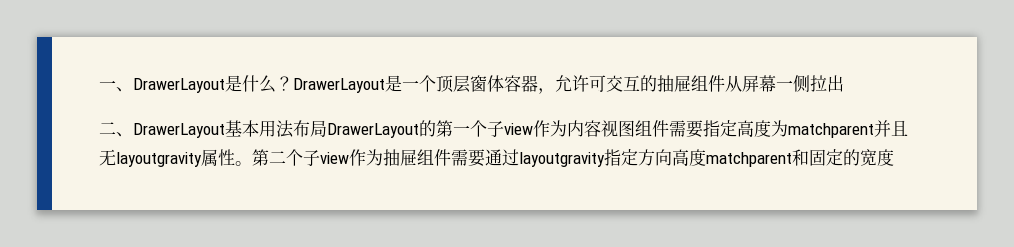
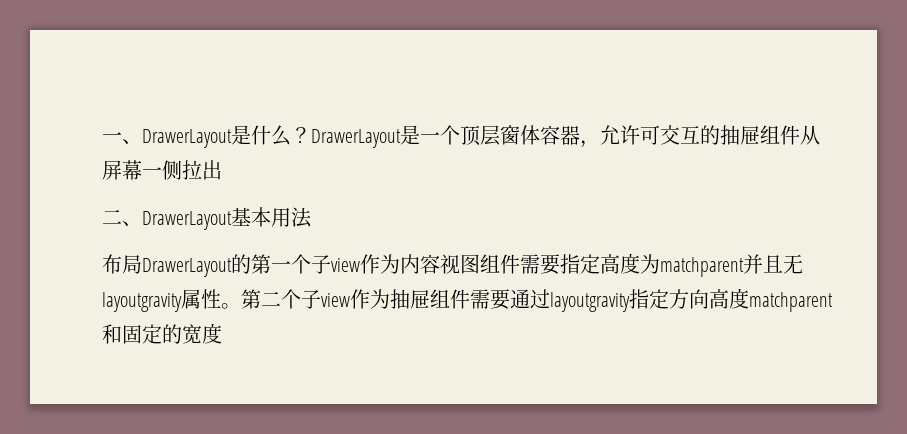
- 二、DrawerLayout基本用法布局DrawerLayout的第一个子view作为内容视图组件需要指定高度为matchparent并且无layoutgravity属性。
+ 二、DrawerLayout基本用法
+ 布局DrawerLayout的第一个子view作为内容视图组件需要指定高度为matchparent并且无layoutgravity属性。

